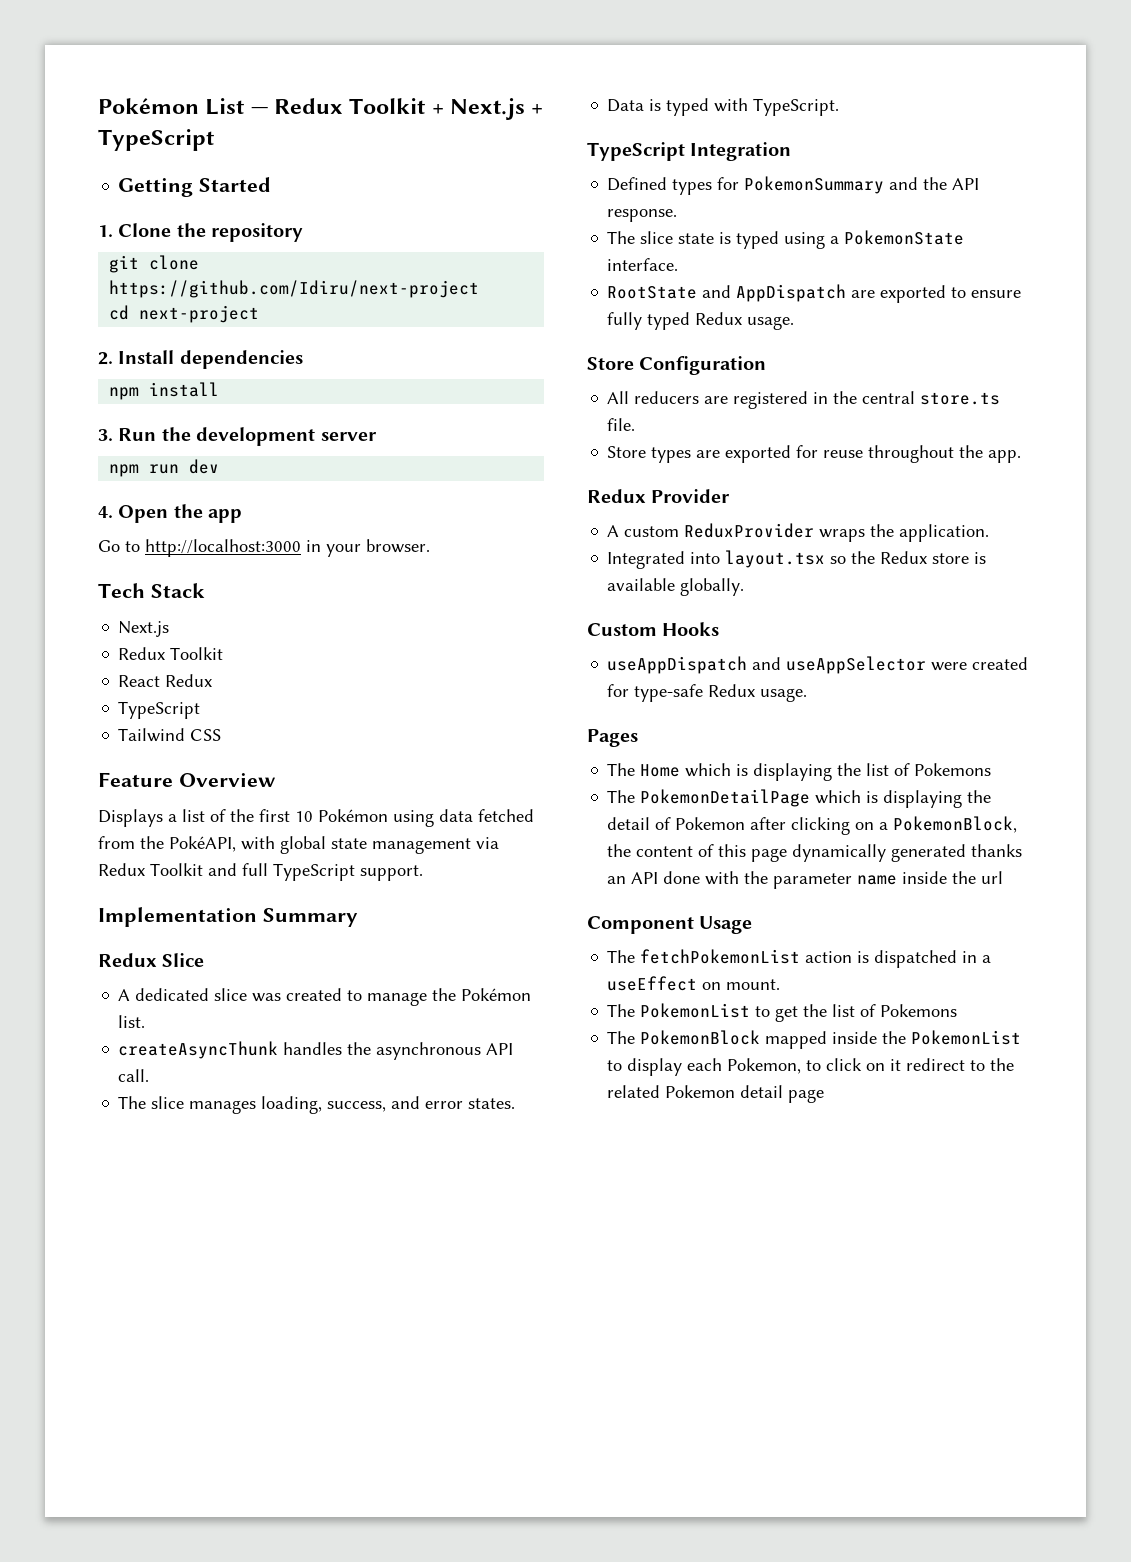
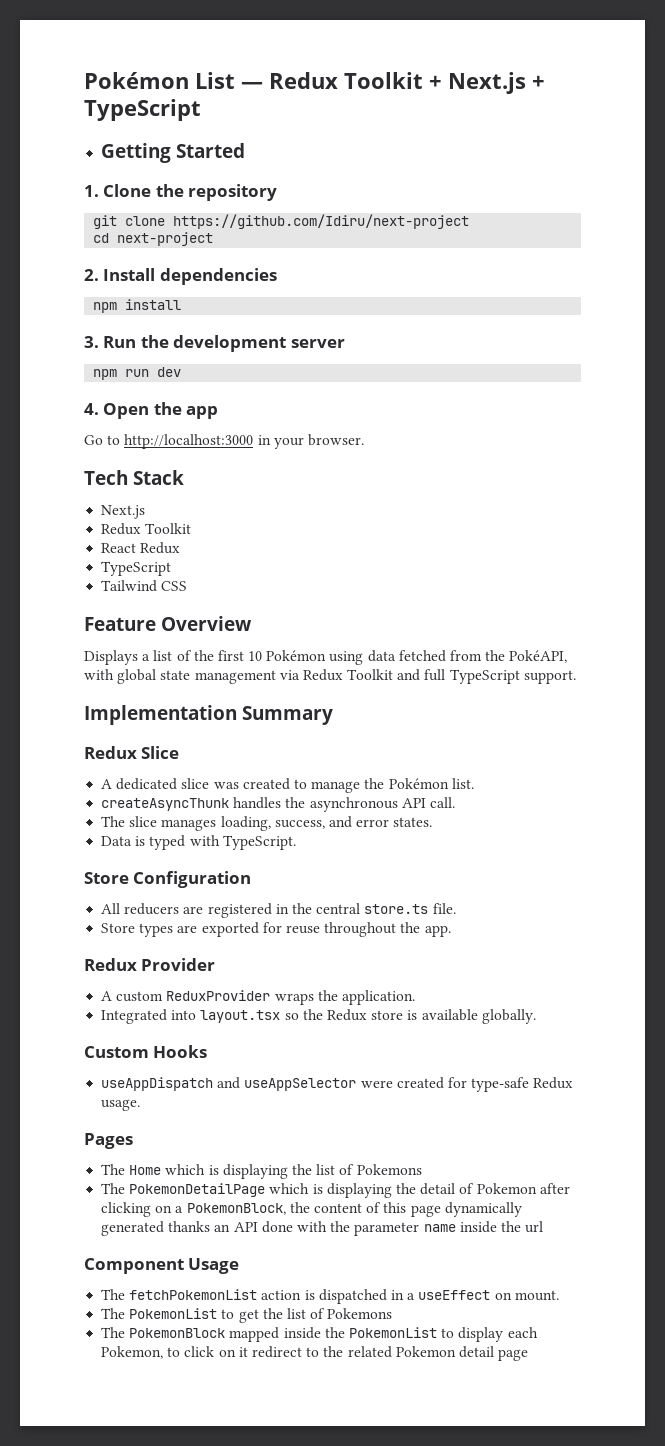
- TypeScript Integration
- Defined types for PokemonSummary and the API response.
- The slice state is typed using a PokemonState interface.
- RootState and AppDispatch are exported to ensure fully typed Redux usage.

